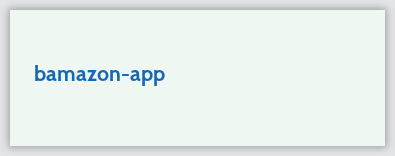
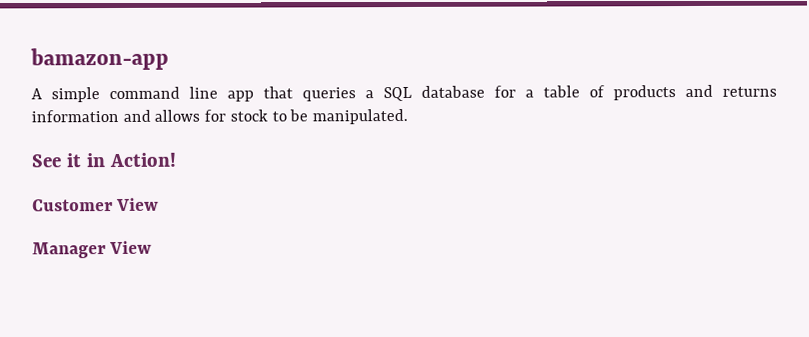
+ A simple command line app that queries a SQL database for a table of products and returns information and allows for stock to be manipulated.
+ See it in Action!
+ Customer View
+ Manager View

